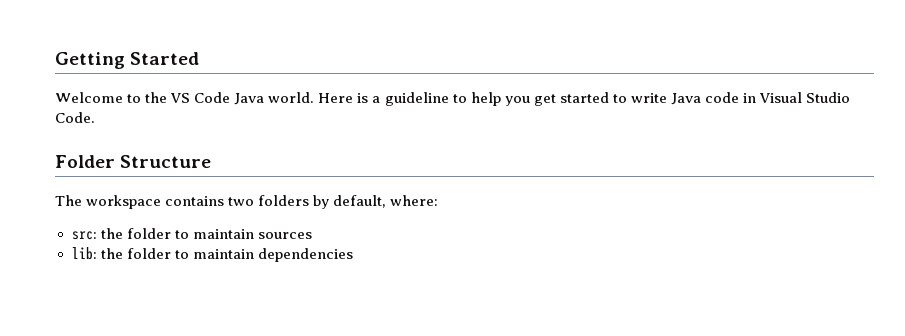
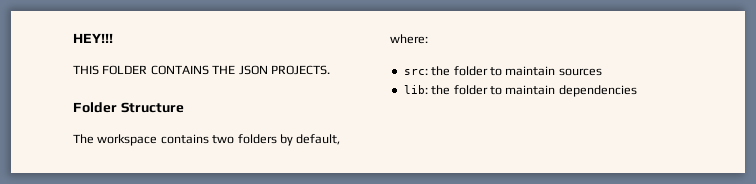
- Getting Started
- Welcome to the VS Code Java world. Here is a guideline to help you get started to write Java code in Visual Studio Code.
+ HEY!!!
+ THIS FOLDER CONTAINS THE JSON PROJECTS.

